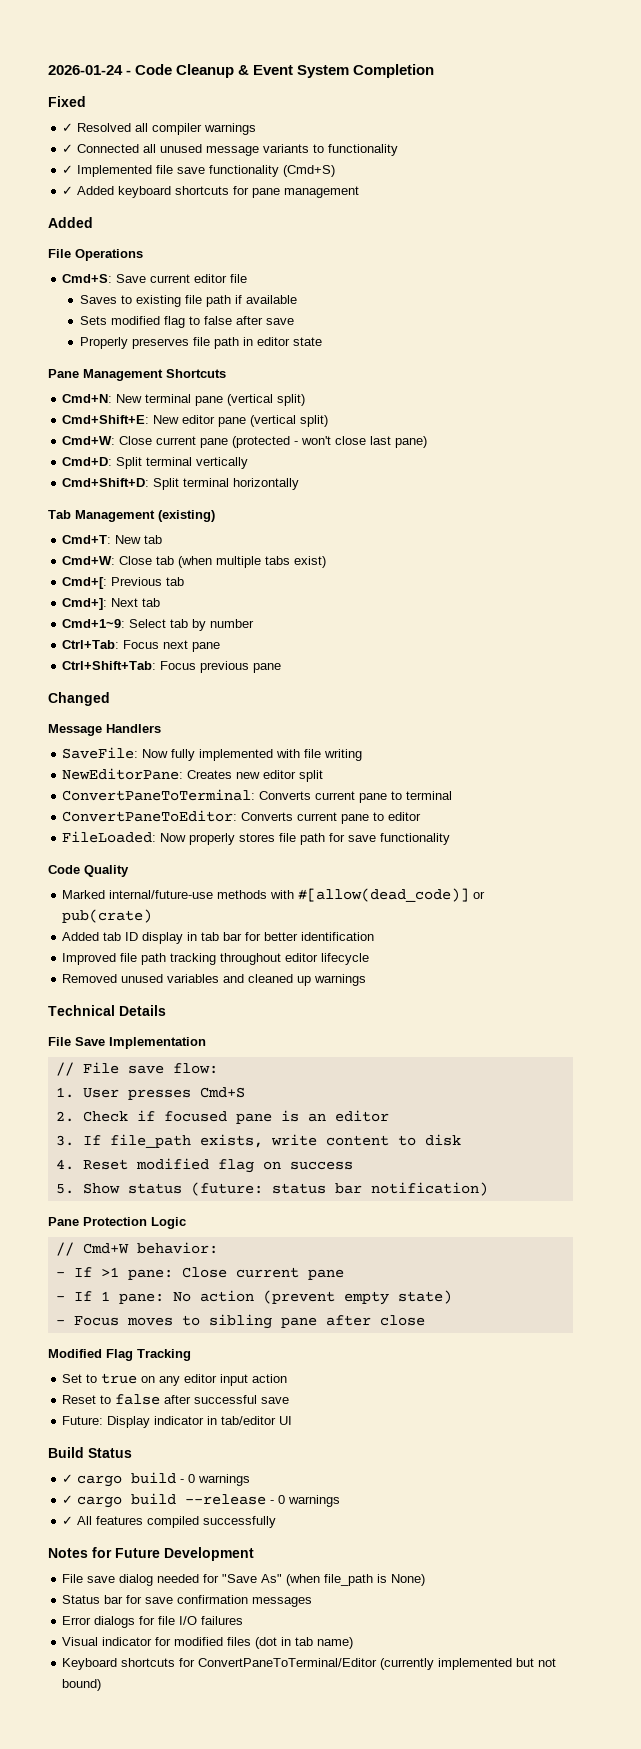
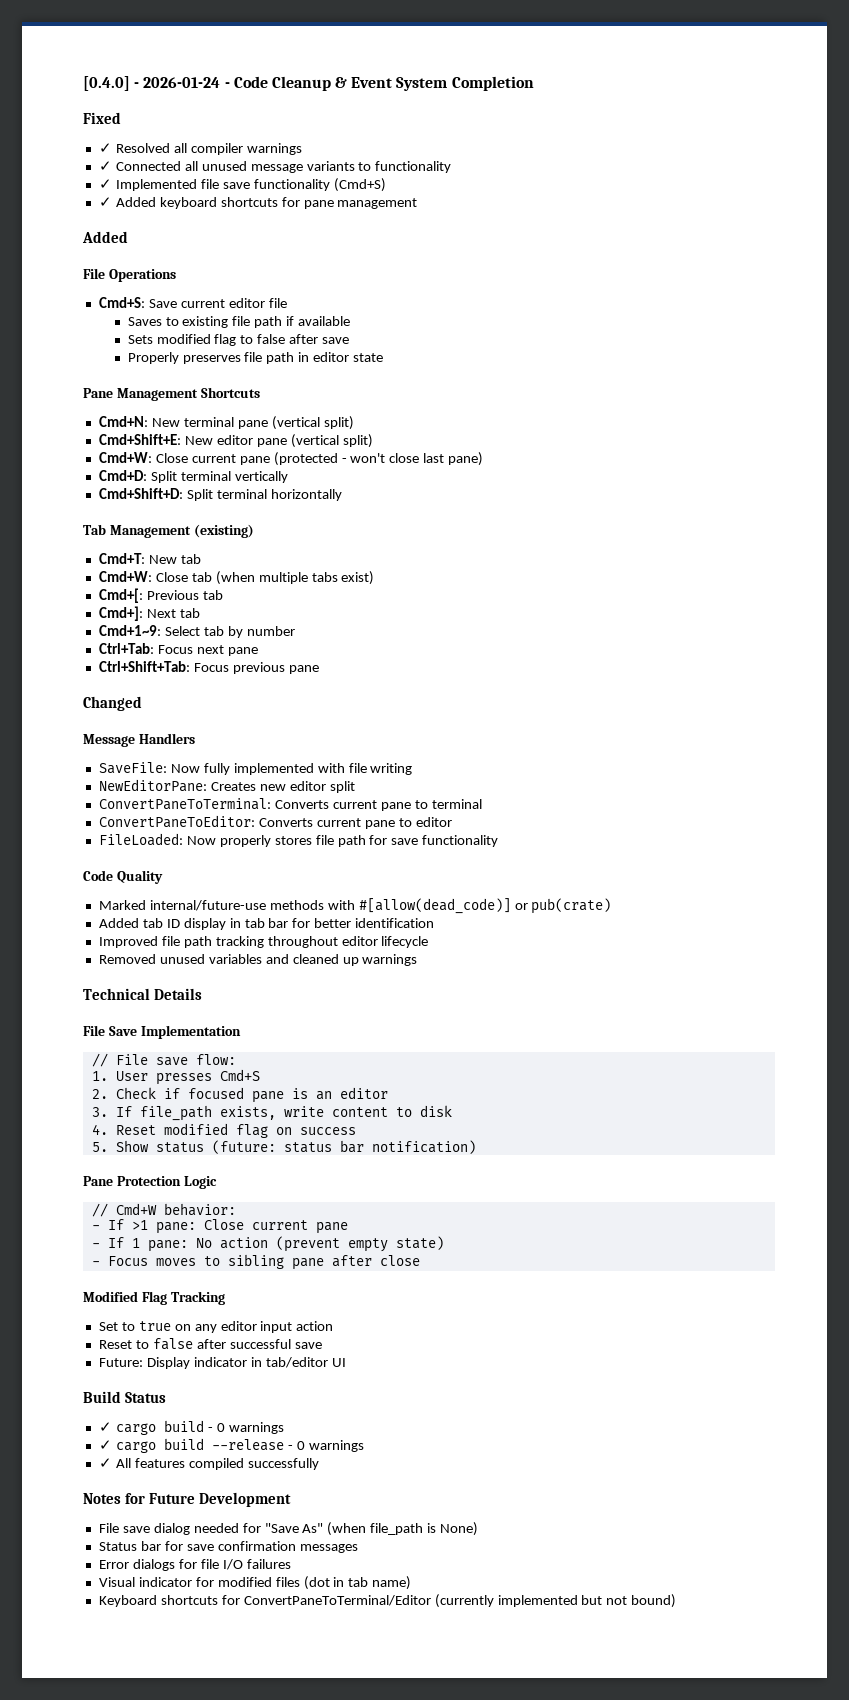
- 2026-01-24 - Code Cleanup & Event System Completion
+ [0.4.0] - 2026-01-24 - Code Cleanup & Event System Completion

